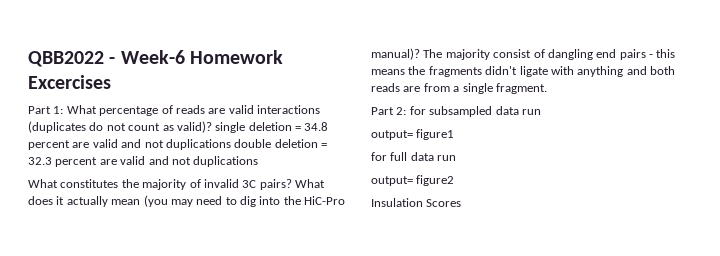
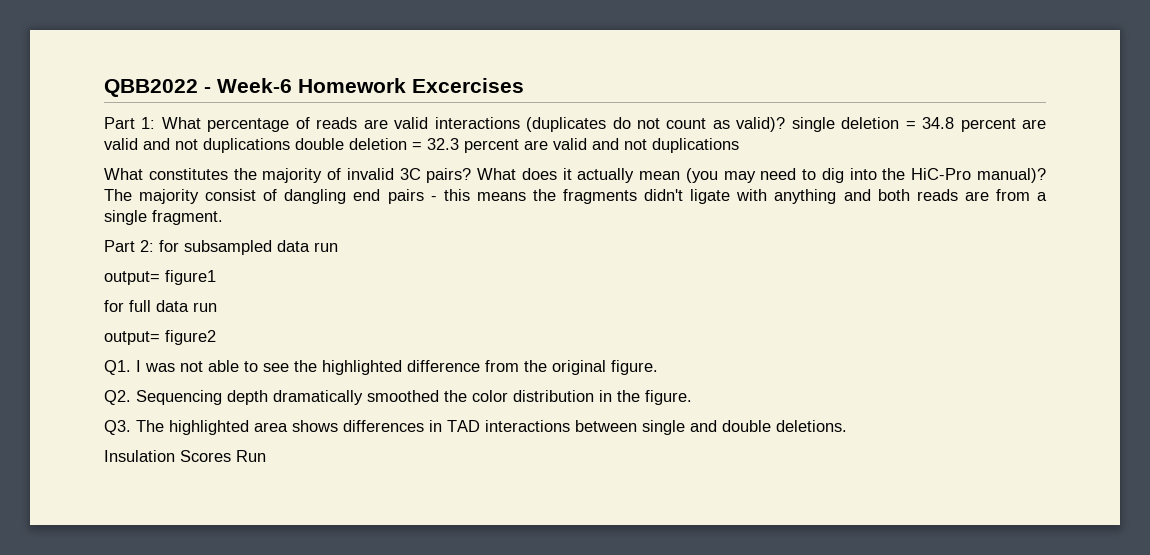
+ Q1. I was not able to see the highlighted difference from the original figure.
+ Q2. Sequencing depth dramatically smoothed the color distribution in the figure.
+ Q3. The highlighted area shows differences in TAD interactions between single and double deletions.
- Insulation Scores
+ Insulation Scores Run

